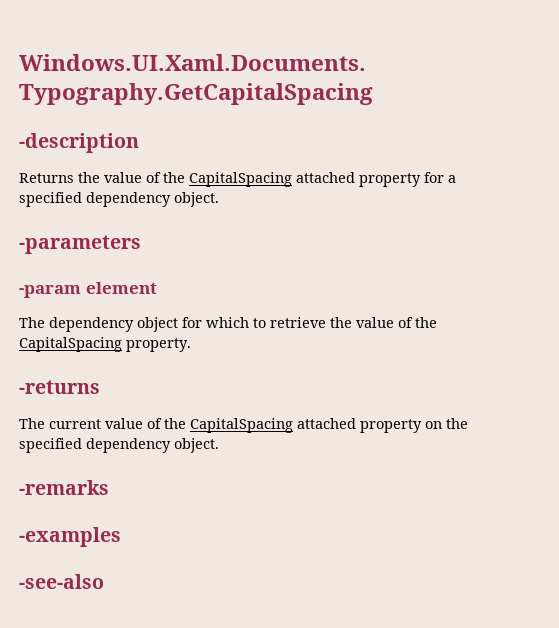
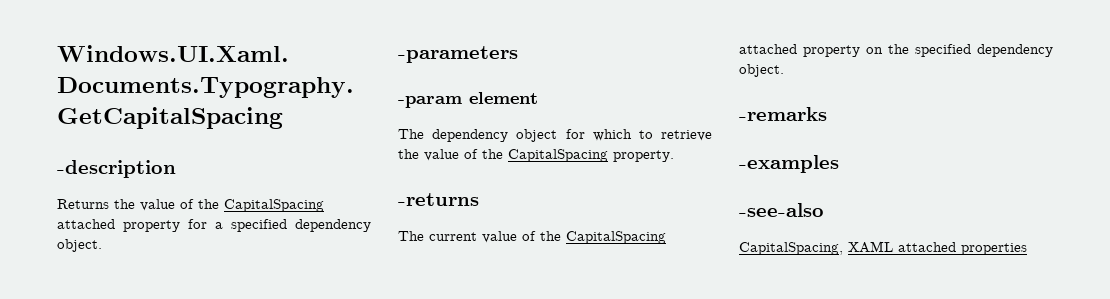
+ CapitalSpacing, XAML attached properties

